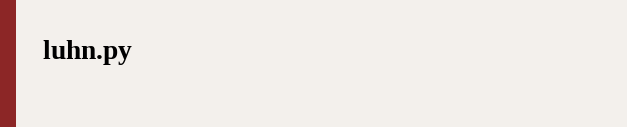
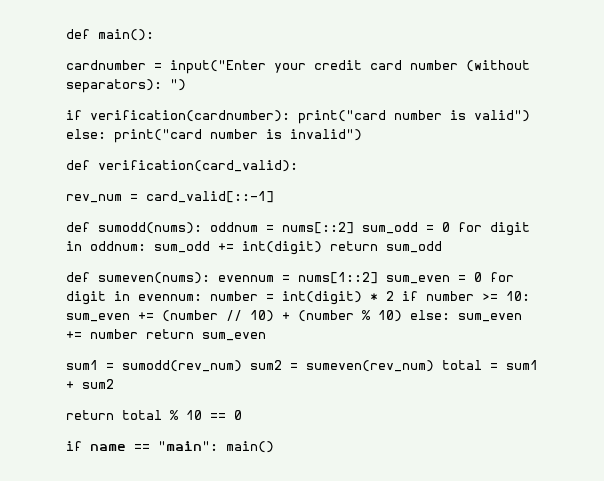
- luhn.py
+ def main():
+ cardnumber = input("Enter your credit card number (without separators): ")
+ if verification(cardnumber): print("card number is valid") else: print("card number is invalid")
+ def verification(card_valid):
+ rev_num = card_valid[::-1]
+ def sumodd(nums): oddnum = nums[::2] sum_odd = 0 for digit in oddnum: sum_odd += int(digit) return sum_odd
+ def sumeven(nums): evennum = nums[1::2] sum_even = 0 for digit in evennum: number = int(digit) * 2 if number >= 10: sum_even += (number // 10) + (number % 10) else: sum_even += number return sum_even
+ sum1 = sumodd(rev_num) sum2 = sumeven(rev_num) total = sum1 + sum2
+ return total % 10 == 0
+ if name == "main": main()

